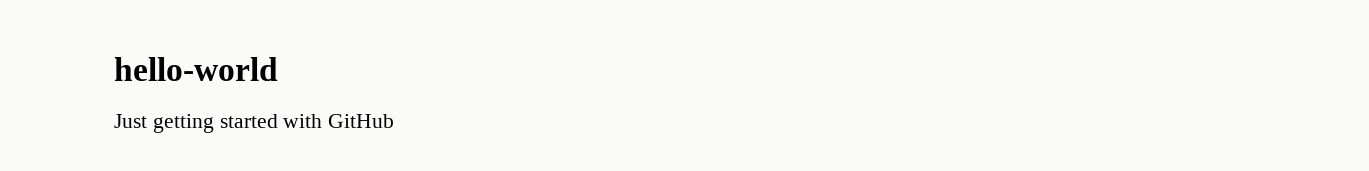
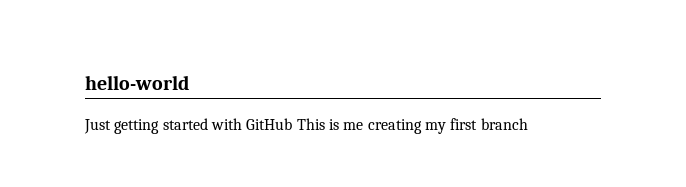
- Just getting started with GitHub
+ Just getting started with GitHub This is me creating my first branch

